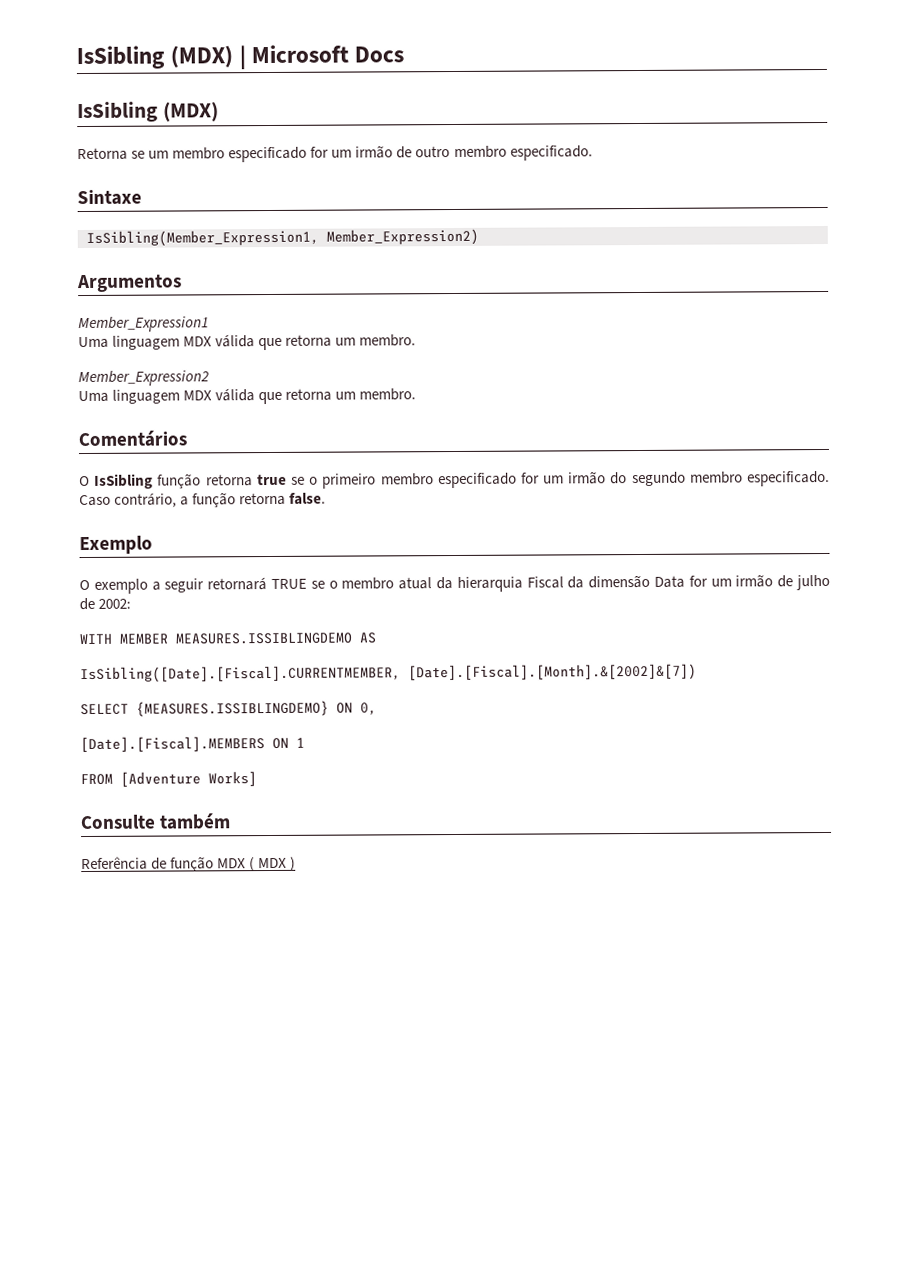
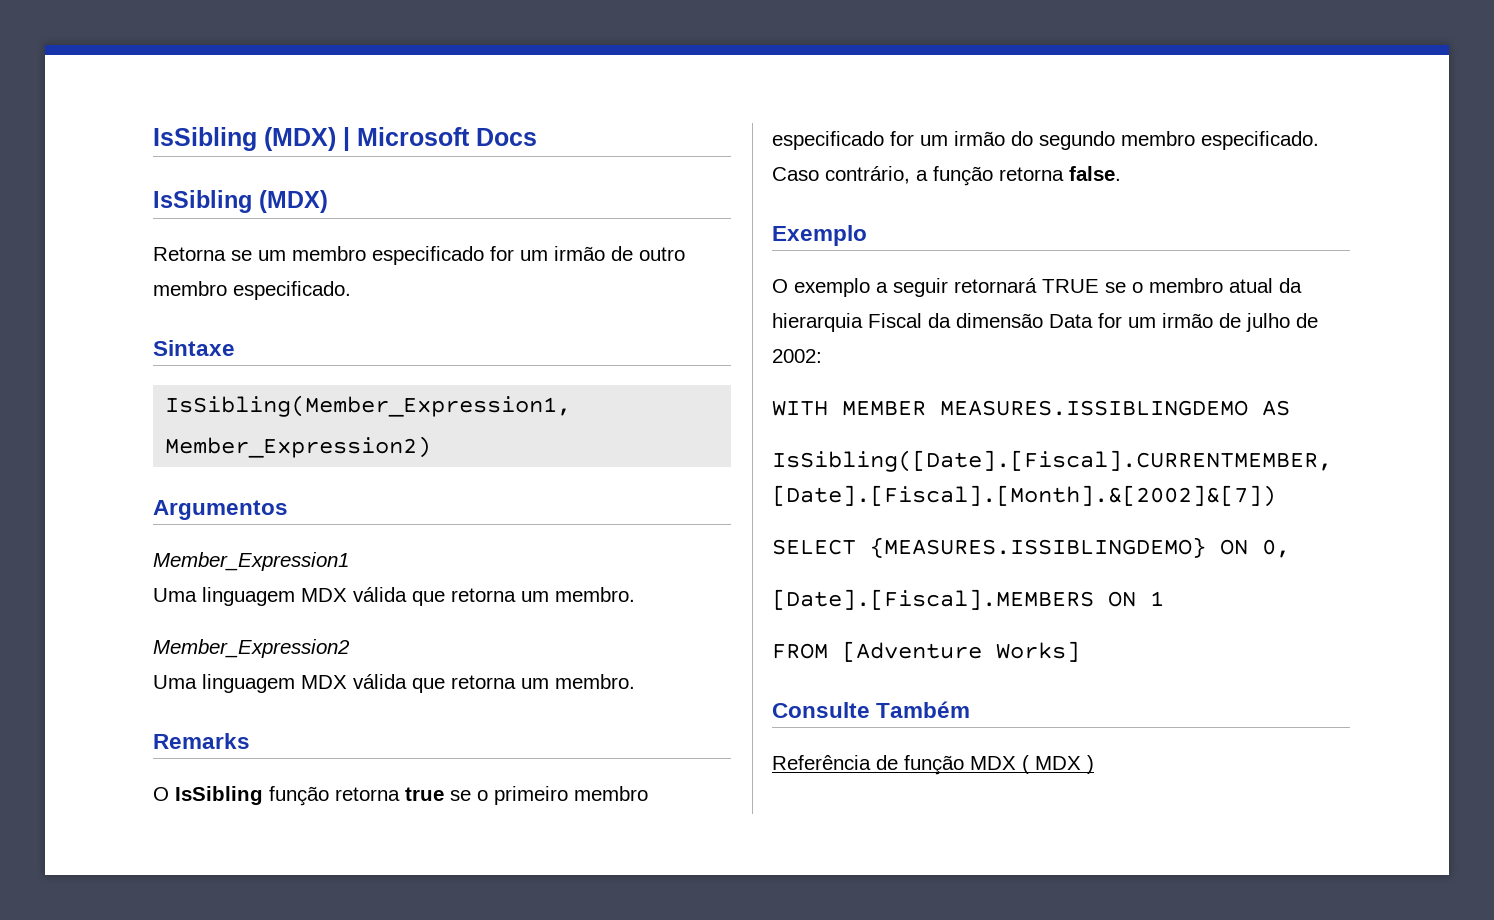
- Comentários
+ Remarks
- Consulte também
+ Consulte Também

